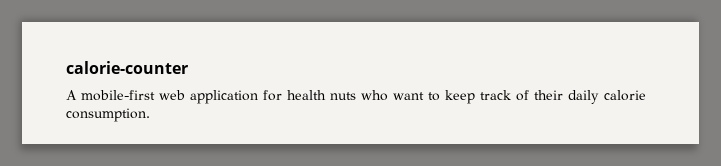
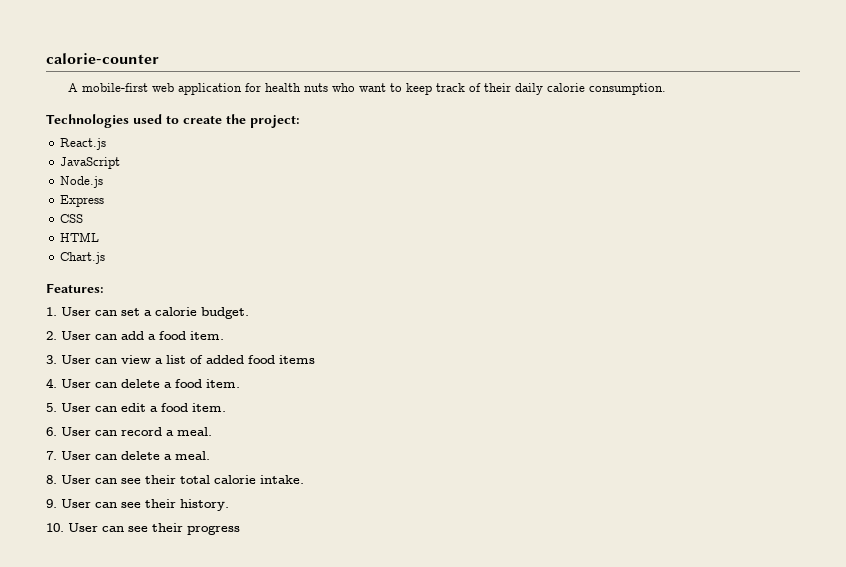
+ Technologies used to create the project:
+ React.js
+ JavaScript
+ Node.js
+ Express
+ CSS
+ HTML
+ Chart.js
+ Features:
+ 1. User can set a calorie budget.
+ 2. User can add a food item.
+ 3. User can view a list of added food items
+ 4. User can delete a food item.
+ 5. User can edit a food item.
+ 6. User can record a meal.
+ 7. User can delete a meal.
+ 8. User can see their total calorie intake.
+ 9. User can see their history.
+ 10. User can see their progress

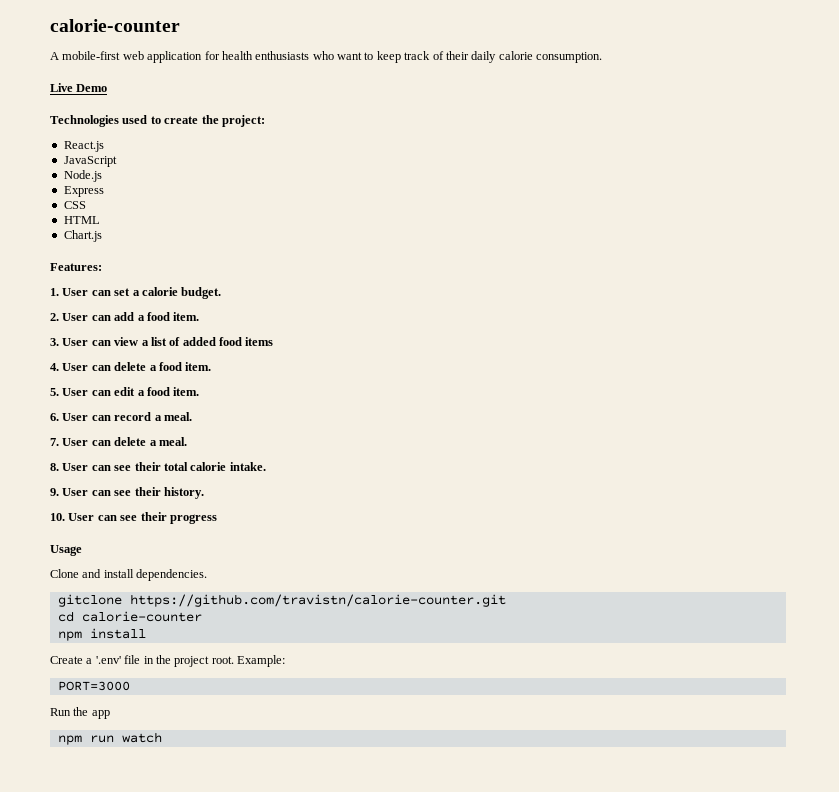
- A mobile-first web application for health nuts who want to keep track of their daily calorie consumption.
+ A mobile-first web application for health enthusiasts who want to keep track of their daily calorie consumption.
+ Live Demo
+ Usage
+ Clone and install dependencies.
+ gitclone https://github.com/travistn/calorie-counter.git
+ cd calorie-counter
+ npm install
+ Create a '.env' file in the project root. Example:
+ PORT=3000
+ Run the app
+ npm run watch

